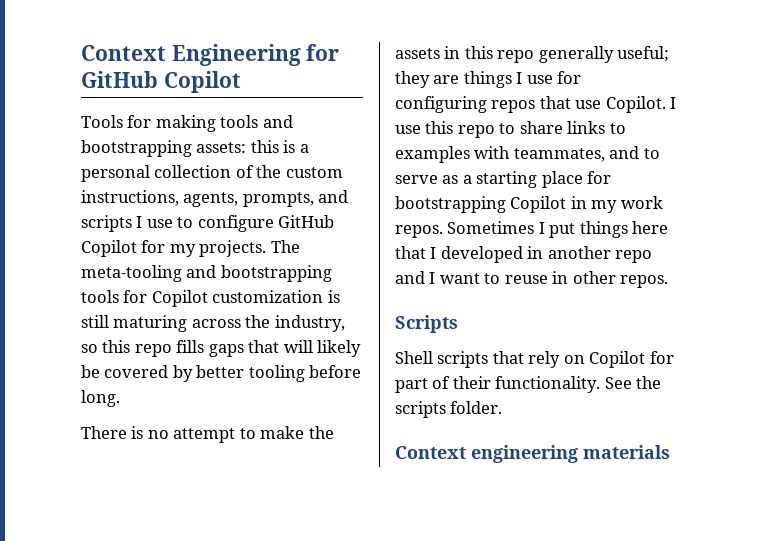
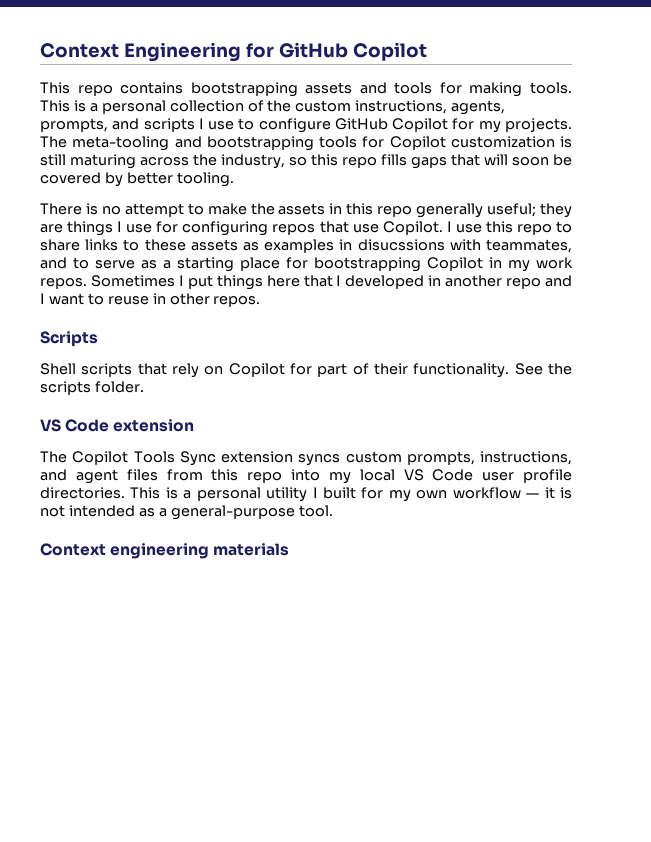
- Tools for making tools and bootstrapping assets: this is a personal collection of the custom instructions, agents, prompts, and scripts I use to configure GitHub Copilot for my projects.
+ This repo contains bootstrapping assets and tools for making tools. This is a personal collection of the custom instructions, agents, prompts, and scripts I use to configure GitHub Copilot for my projects.
- The meta-tooling and bootstrapping tools for Copilot customization is still maturing across the industry, so this repo fills gaps that will likely be covered by better tooling before long.
+ The meta-tooling and bootstrapping tools for Copilot customization is still maturing across the industry, so this repo fills gaps that will soon be covered by better tooling.
- I use this repo to share links to examples with teammates, and to serve as a starting place for bootstrapping Copilot in my work repos.
+ I use this repo to share links to these assets as examples in disucssions with teammates, and to serve as a starting place for bootstrapping Copilot in my work repos.
+ VS Code extension
+ The Copilot Tools Sync extension syncs custom prompts, instructions, and agent files from this repo into my local VS Code user profile directories. This is a personal utility I built for my own workflow — it is not intended as a general-purpose tool.

